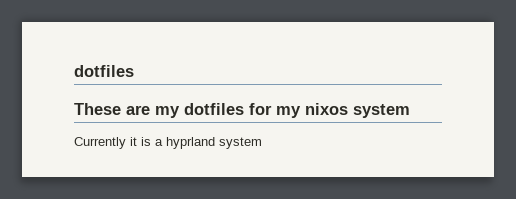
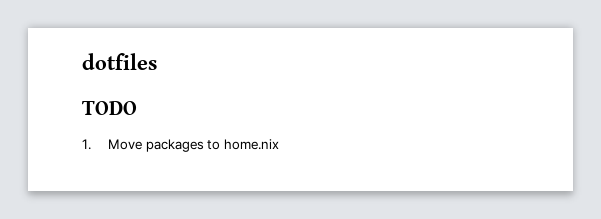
- These are my dotfiles for my nixos system
- Currently it is a hyprland system
+ TODO
+ 1. Move packages to home.nix

